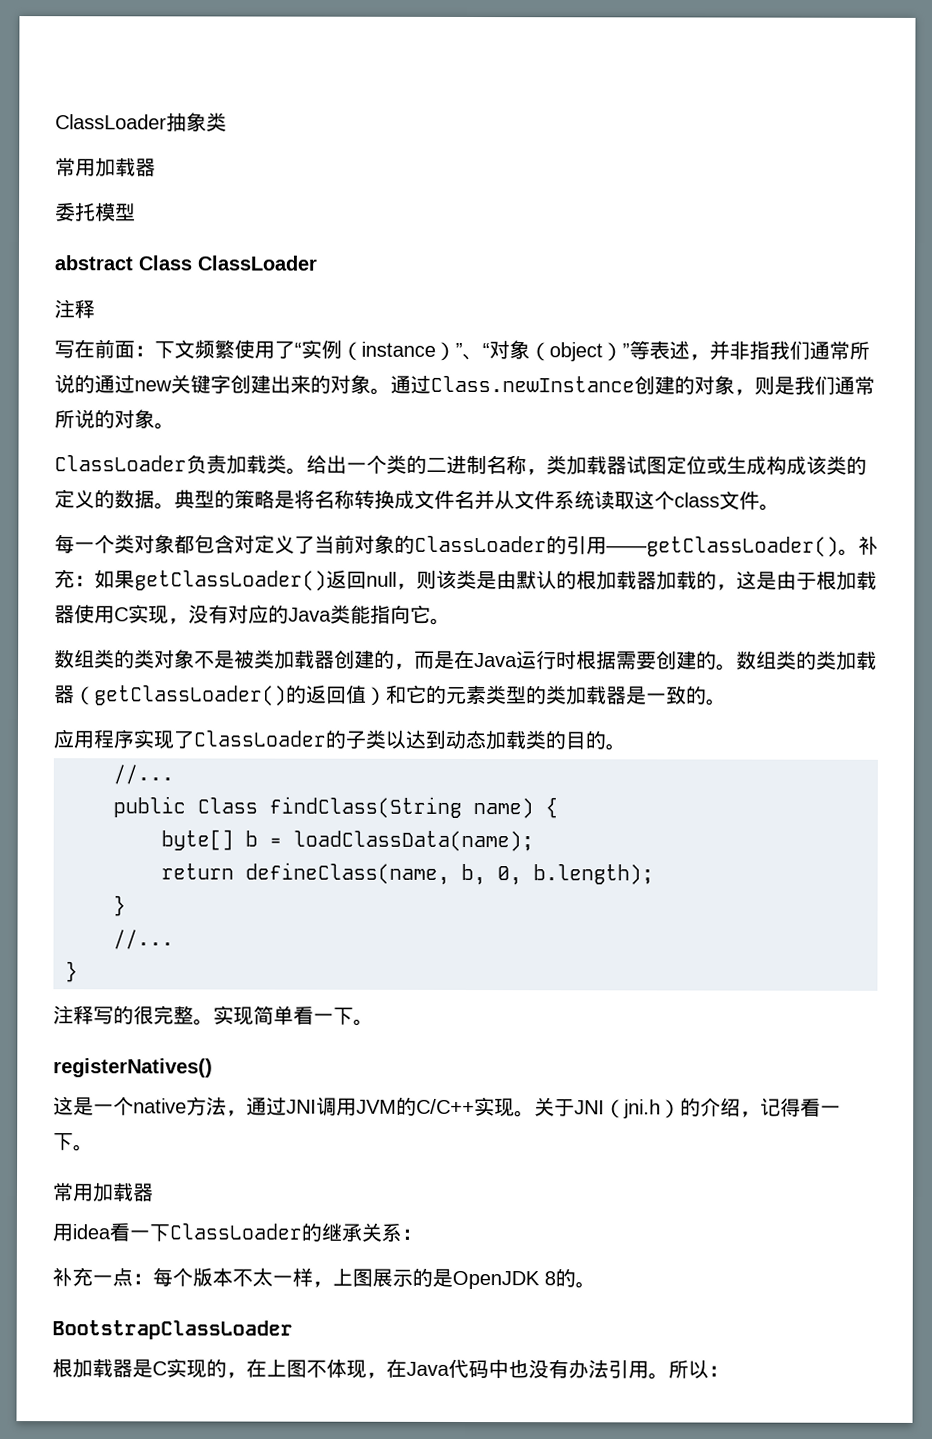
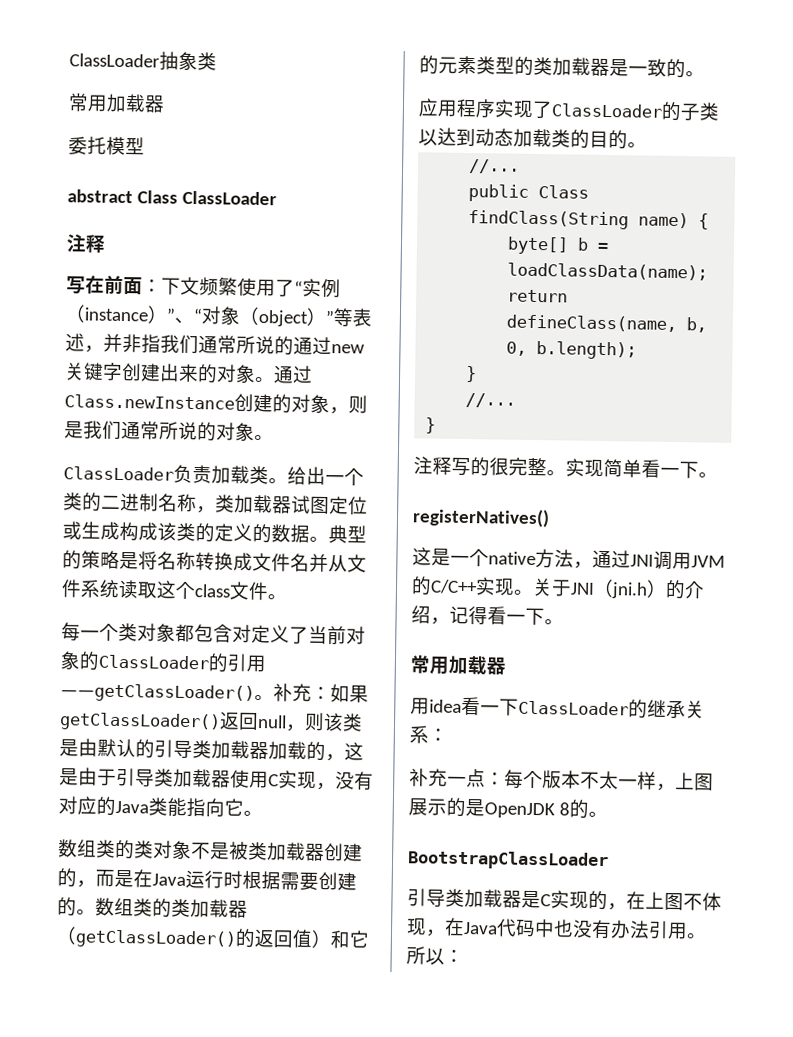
- 补充：如果getClassLoader()返回null，则该类是由默认的根加载器加载的，这是由于根加载器使用C实现，没有对应的Java类能指向它。
+ 补充：如果getClassLoader()返回null，则该类是由默认的引导类加载器加载的，这是由于引导类加载器使用C实现，没有对应的Java类能指向它。
- 根加载器是C实现的，在上图不体现，在Java代码中也没有办法引用。
+ 引导类加载器是C实现的，在上图不体现，在Java代码中也没有办法引用。

